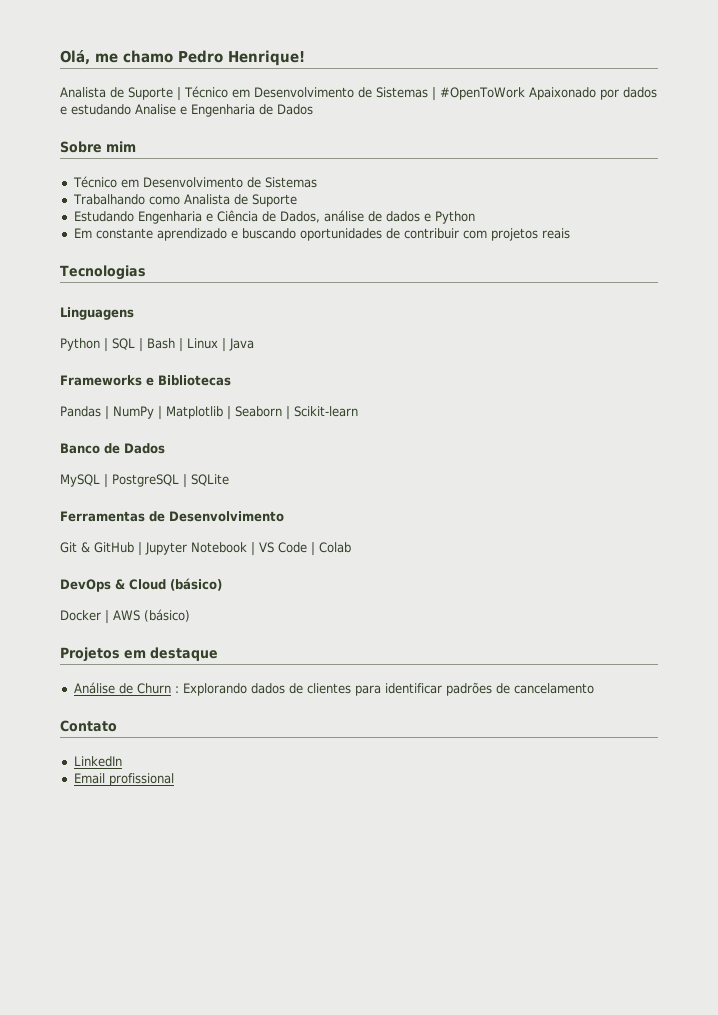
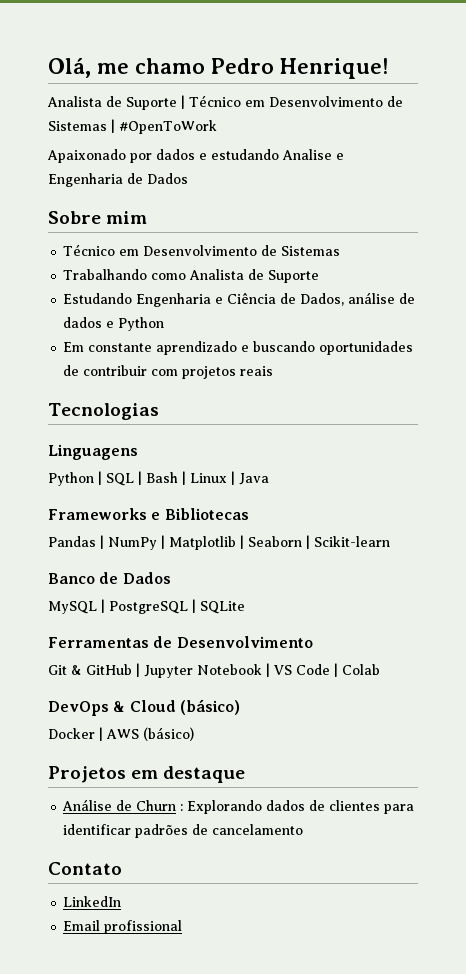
- Analista de Suporte | Técnico em Desenvolvimento de Sistemas | #OpenToWork Apaixonado por dados e estudando Analise e Engenharia de Dados
+ Analista de Suporte | Técnico em Desenvolvimento de Sistemas | #OpenToWork
+ Apaixonado por dados e estudando Analise e Engenharia de Dados

